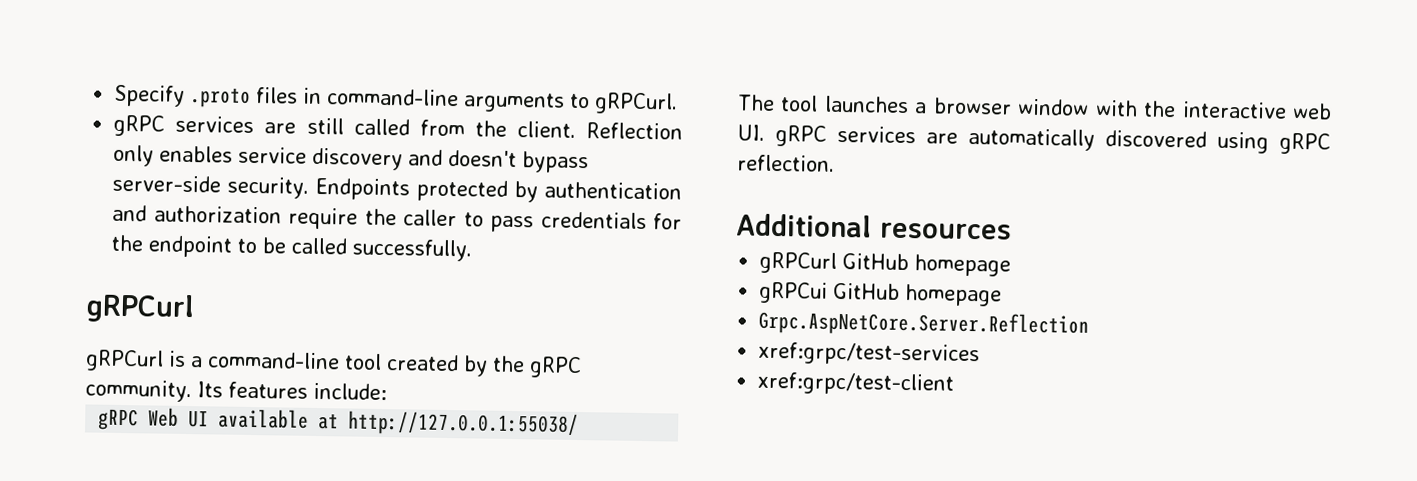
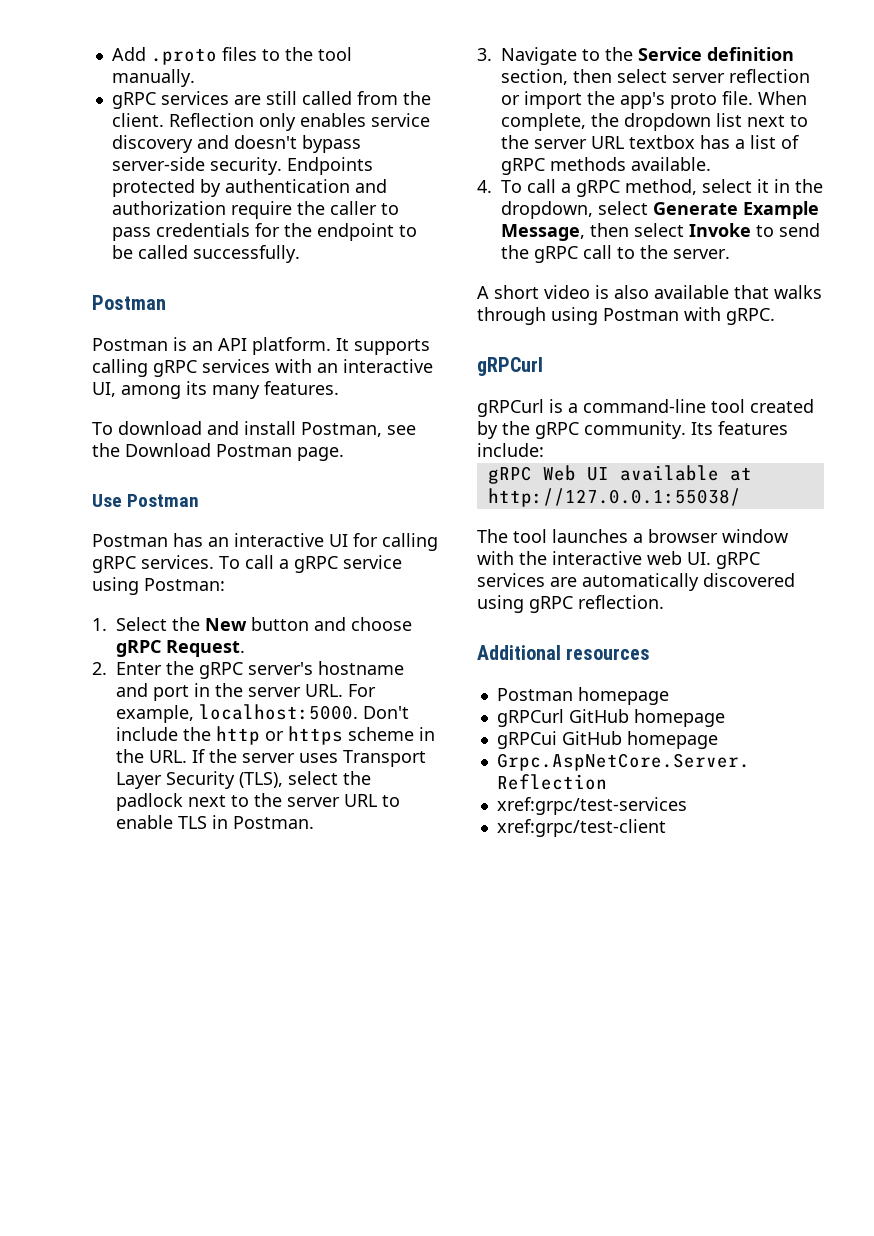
- Specify .proto files in command-line arguments to gRPCurl.
+ Add .proto files to the tool manually.
  Endpoints protected by authentication and authorization require the caller to pass credentials for the endpoint to be called successfully.
+ Postman
+ Postman is an API platform. It supports calling gRPC services with an interactive UI, among its many features.
+ To download and install Postman, see the Download Postman page.
+ Use Postman
+ Postman has an interactive UI for calling gRPC services. To call a gRPC service using Postman:
+ 1. Select the New button and choose gRPC Request.
+ 2. Enter the gRPC server's hostname and port in the server URL. For example, localhost:5000. Don't include the http or https scheme in the URL. If the server uses Transport Layer Security (TLS), select the padlock next to the server URL to enable TLS in Postman.
+ 3. Navigate to the Service definition section, then select server reflection or import the app's proto file. When complete, the dropdown list next to the server URL textbox has a list of gRPC methods available.
+ 4. To call a gRPC method, select it in the dropdown, select Generate Example Message, then select Invoke to send the gRPC call to the server.
+ A short video is also available that walks through using Postman with gRPC.
+ Postman homepage

